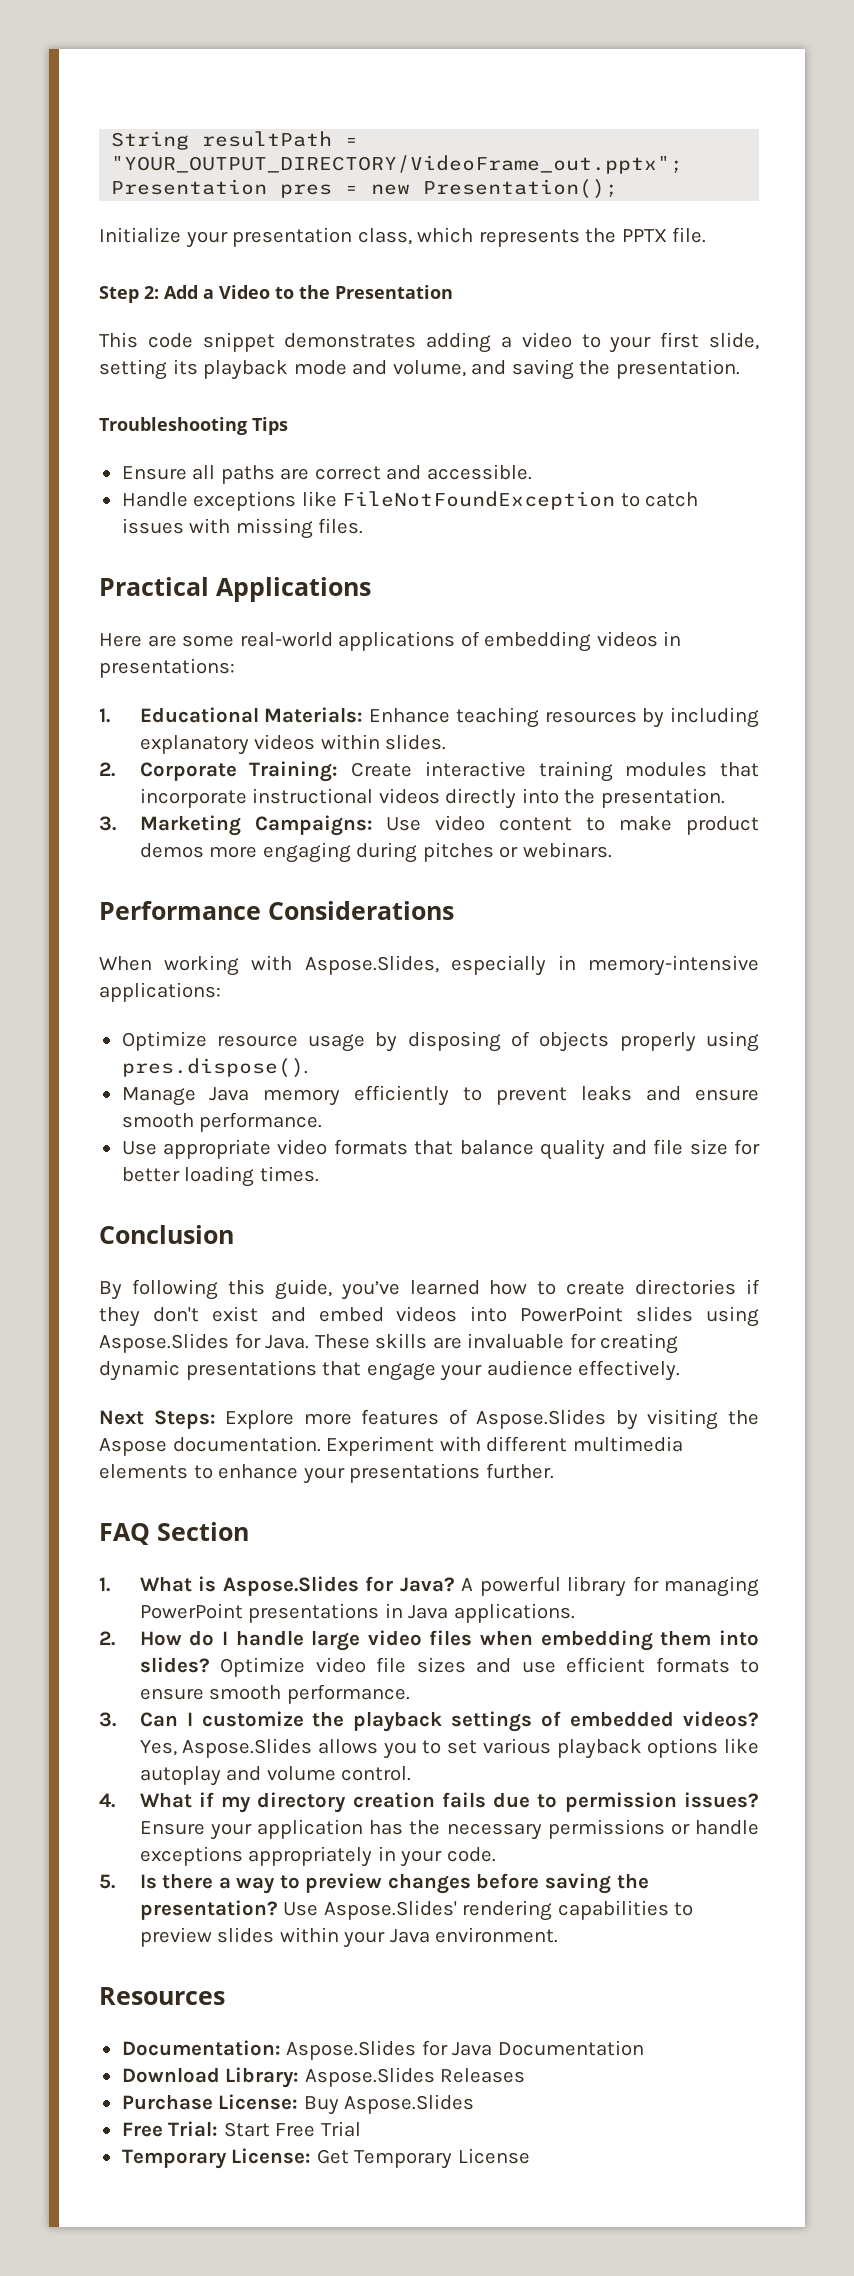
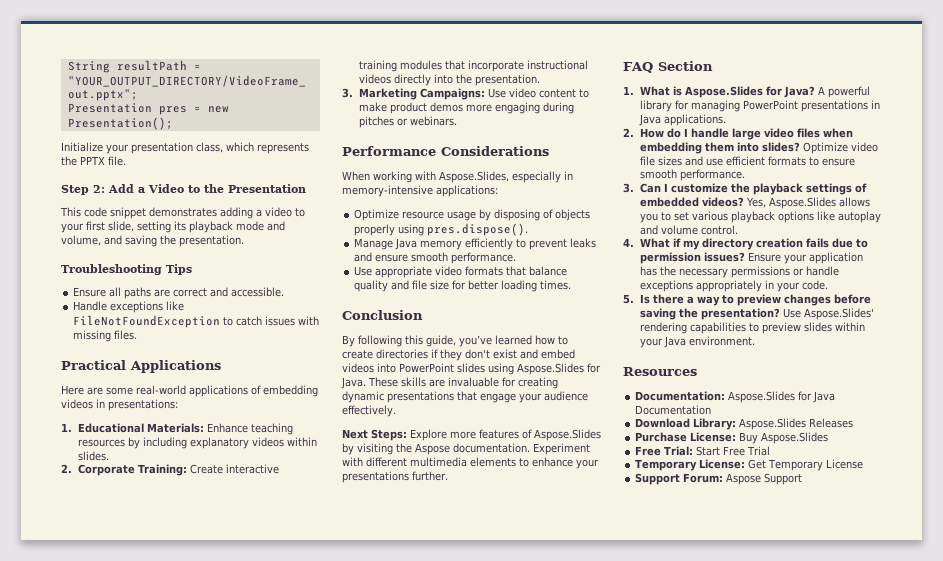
+ Support Forum: Aspose Support

